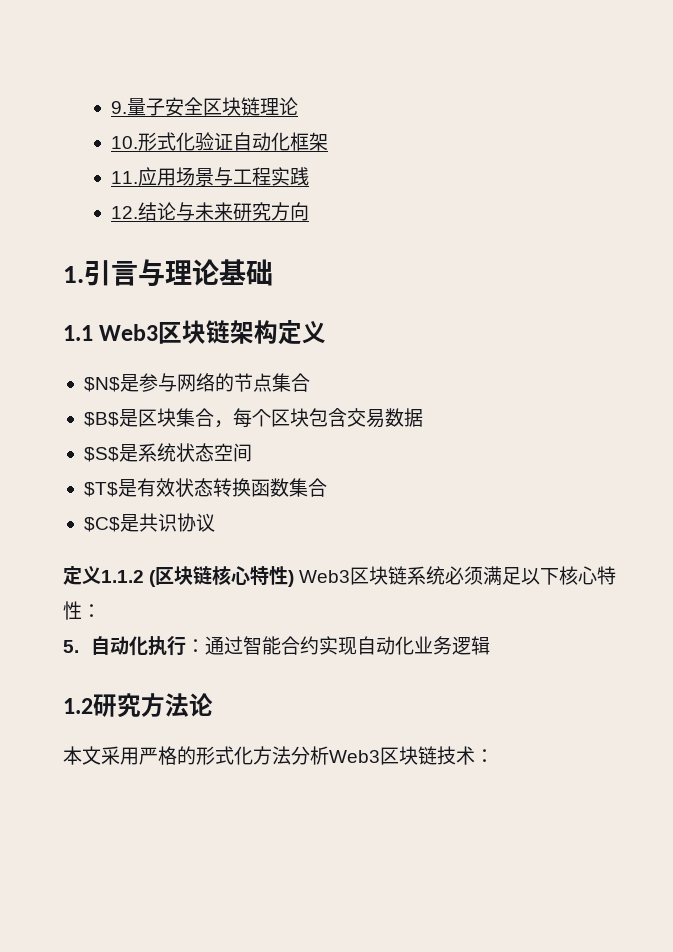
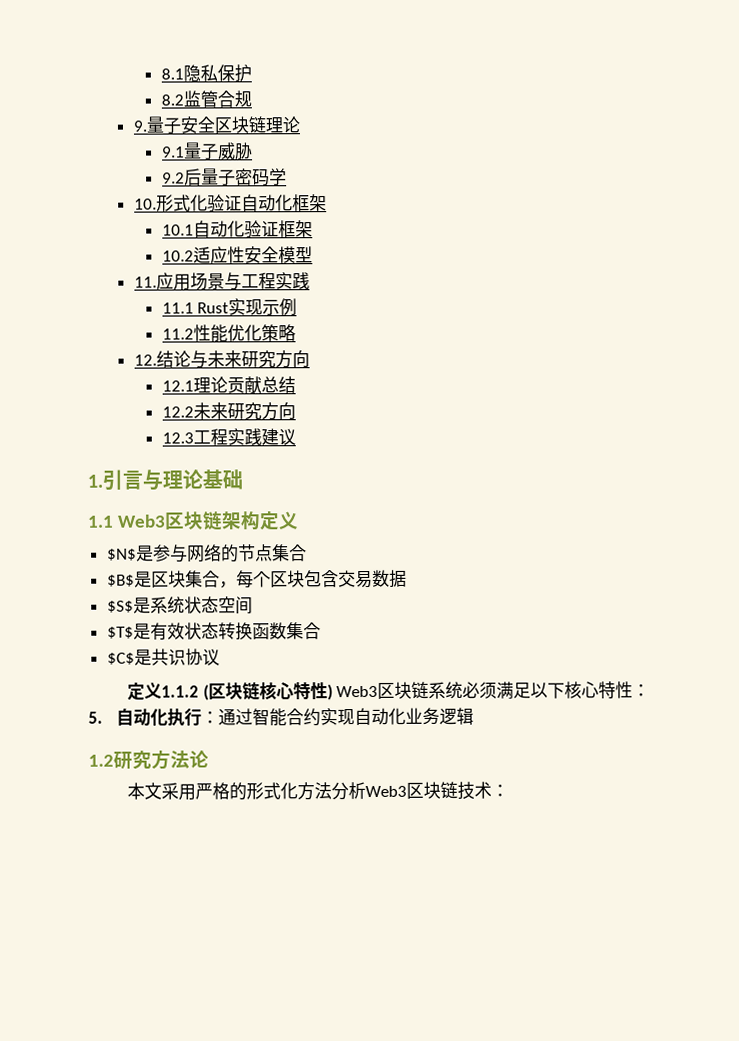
+ 8.1隐私保护
+ 8.2监管合规
+ 9.1量子威胁
+ 9.2后量子密码学
+ 10.1自动化验证框架
+ 10.2适应性安全模型
+ 11.1 Rust实现示例
+ 11.2性能优化策略
+ 12.1理论贡献总结
+ 12.2未来研究方向
+ 12.3工程实践建议

